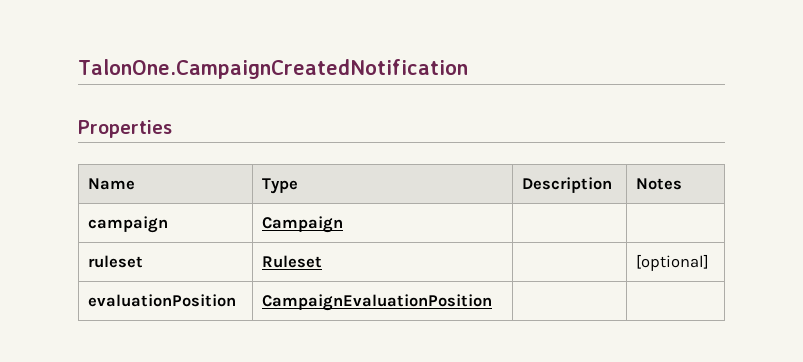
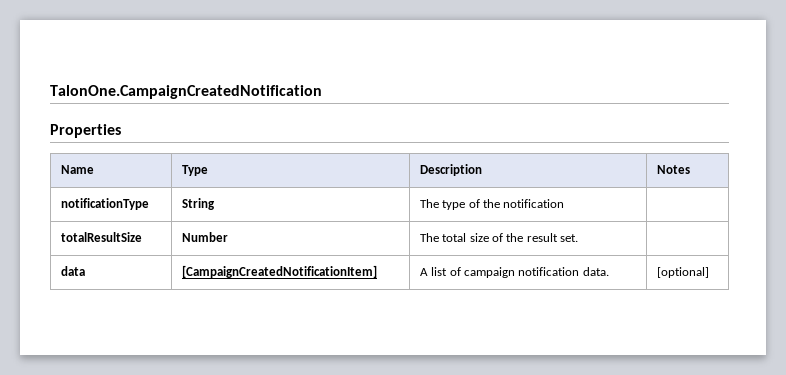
- campaign | Campaign | |
- ruleset | Ruleset | | [optional]
+ notificationType | String | The type of the notification |
+ totalResultSize | Number | The total size of the result set. |
+ data | [CampaignCreatedNotificationItem] | A list of campaign notification data. | [optional]
- evaluationPosition | CampaignEvaluationPosition | |

